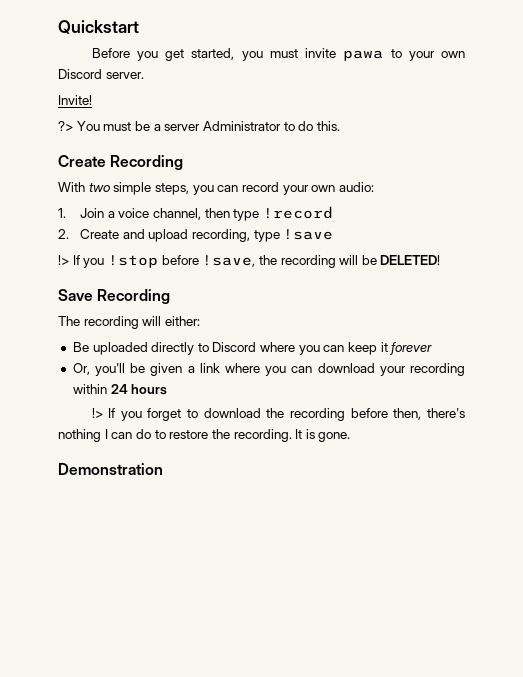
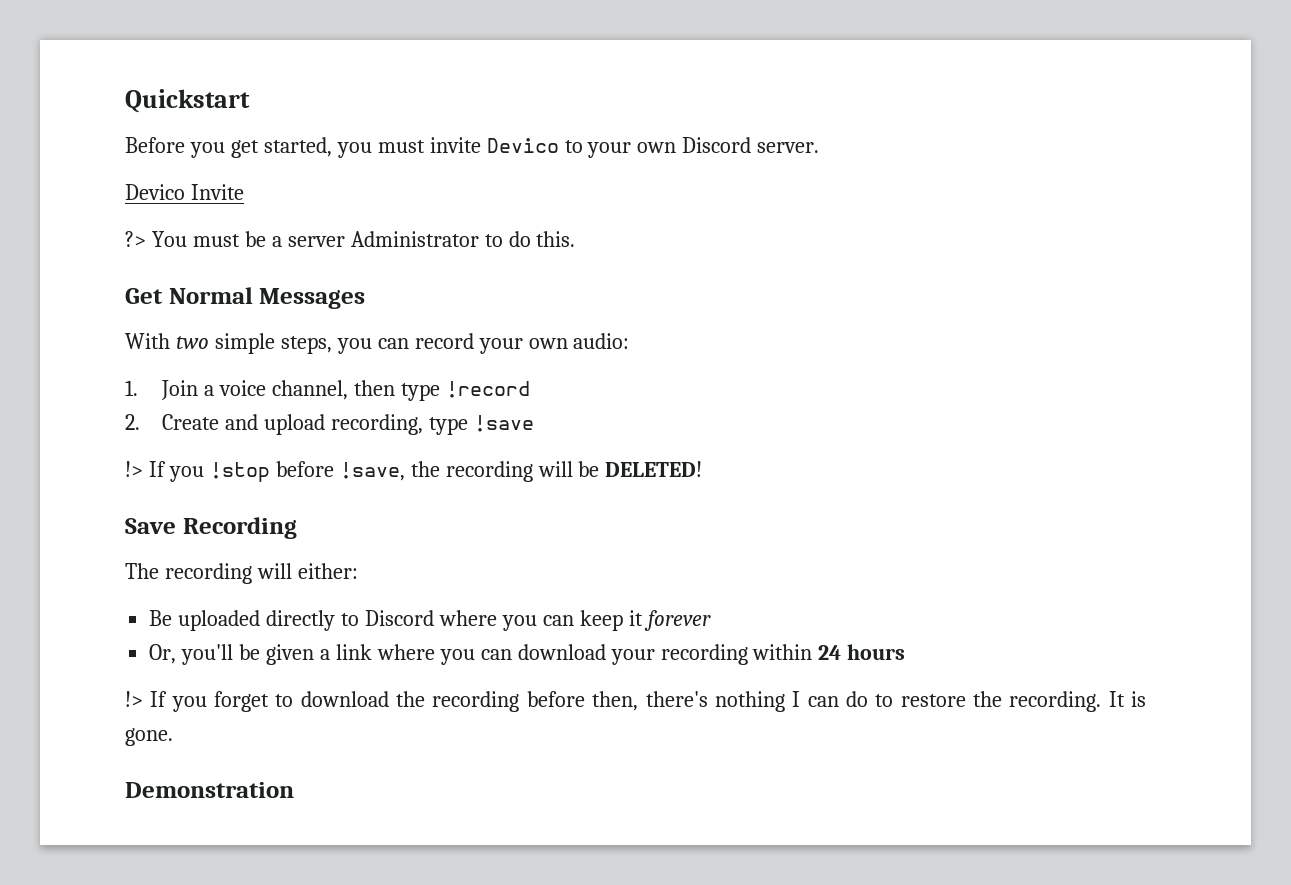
- Before you get started, you must invite pawa to your own Discord server.
+ Before you get started, you must invite Devico to your own Discord server.
- Invite!
+ Devico Invite
- Create Recording
+ Get Normal Messages

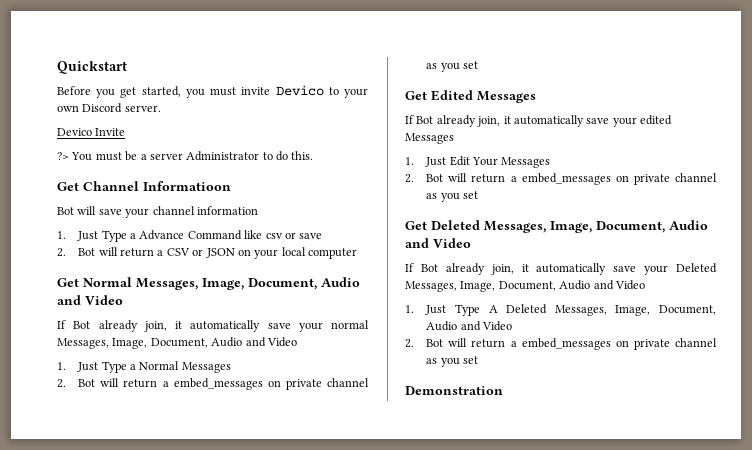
- Get Normal Messages
- With two simple steps, you can record your own audio:
- 1. Join a voice channel, then type !record
- 2. Create and upload recording, type !save
- !> If you !stop before !save, the recording will be DELETED!
- Save Recording
- The recording will either:
- Be uploaded directly to Discord where you can keep it forever
- Or, you'll be given a link where you can download your recording within 24 hours
- !> If you forget to download the recording before then, there's nothing I can do to restore the recording. It is gone.
+ Get Channel Informatioon
+ Bot will save your channel information
+ 1. Just Type a Advance Command like csv or save
+ 2. Bot will return a CSV or JSON on your local computer
+ Get Normal Messages, Image, Document, Audio and Video
+ If Bot already join, it automatically save your normal Messages, Image, Document, Audio and Video
+ 1. Just Type a Normal Messages
+ 2. Bot will return a embed_messages on private channel as you set
+ Get Edited Messages
+ If Bot already join, it automatically save your edited Messages
+ 1. Just Edit Your Messages
+ 2. Bot will return a embed_messages on private channel as you set
+ Get Deleted Messages, Image, Document, Audio and Video
+ If Bot already join, it automatically save your Deleted Messages, Image, Document, Audio and Video
+ 1. Just Type A Deleted Messages, Image, Document, Audio and Video
+ 2. Bot will return a embed_messages on private channel as you set

